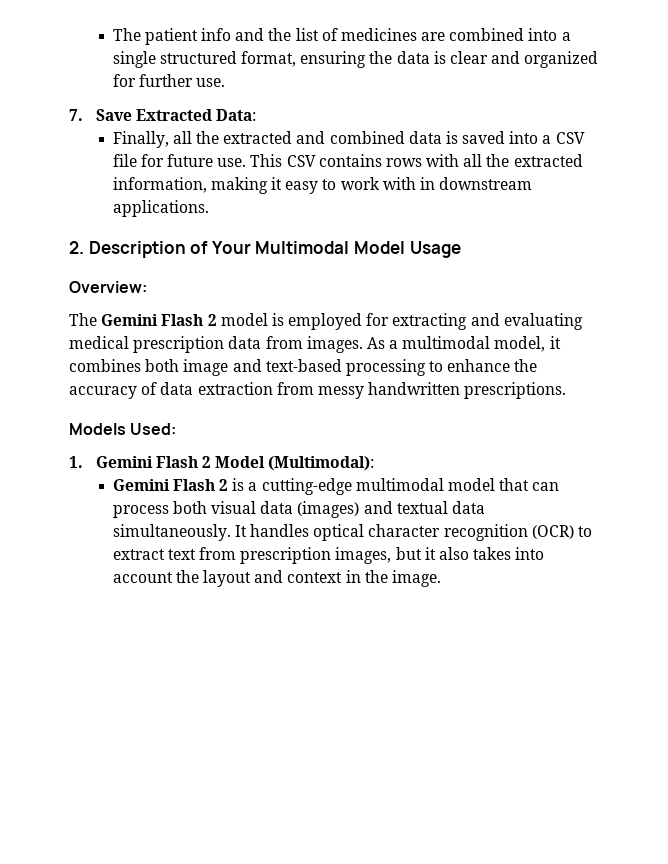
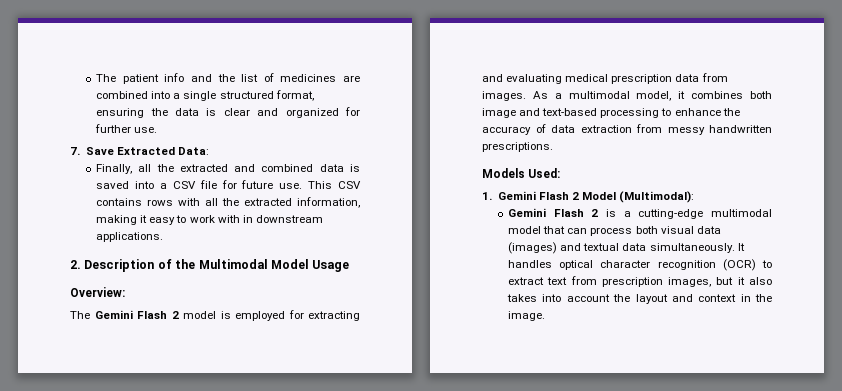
- 2. Description of Your Multimodal Model Usage
+ 2. Description of the Multimodal Model Usage

